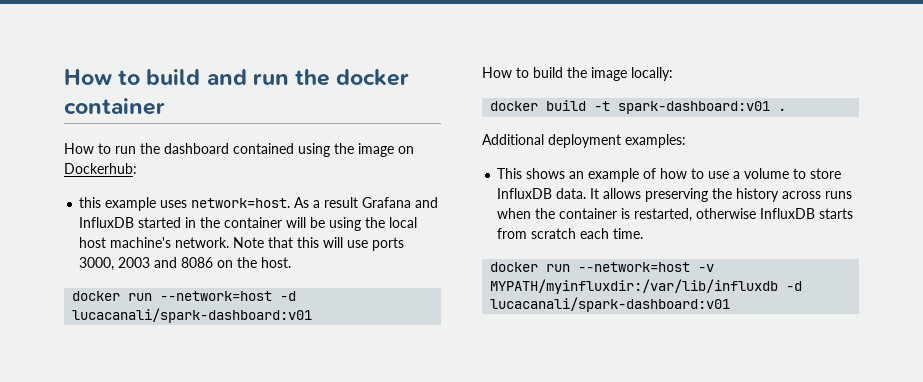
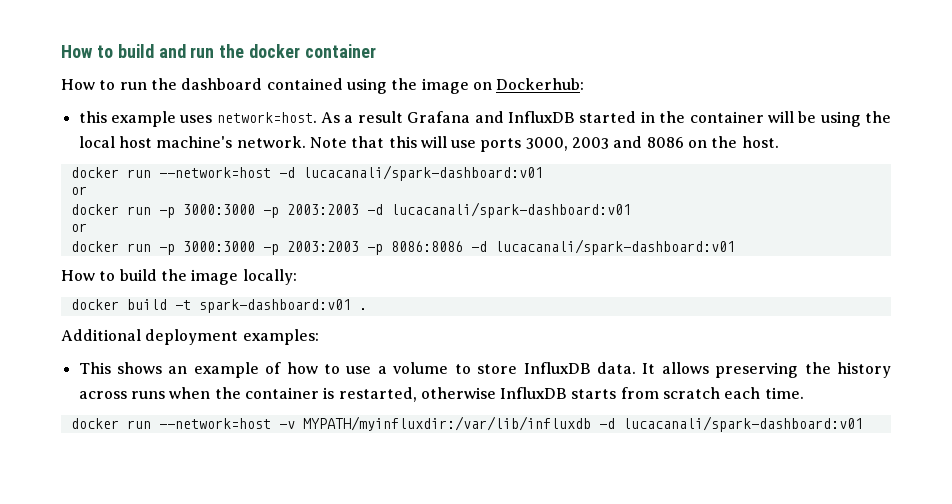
  docker run --network=host -d lucacanali/spark-dashboard:v01
+ or
+ docker run -p 3000:3000 -p 2003:2003 -d lucacanali/spark-dashboard:v01
+ or
+ docker run -p 3000:3000 -p 2003:2003 -p 8086:8086 -d lucacanali/spark-dashboard:v01

